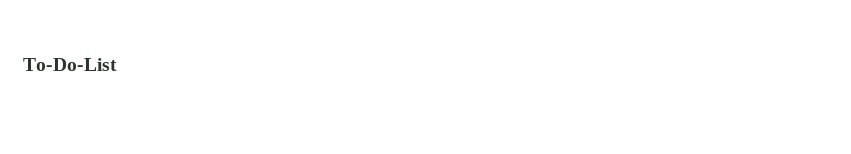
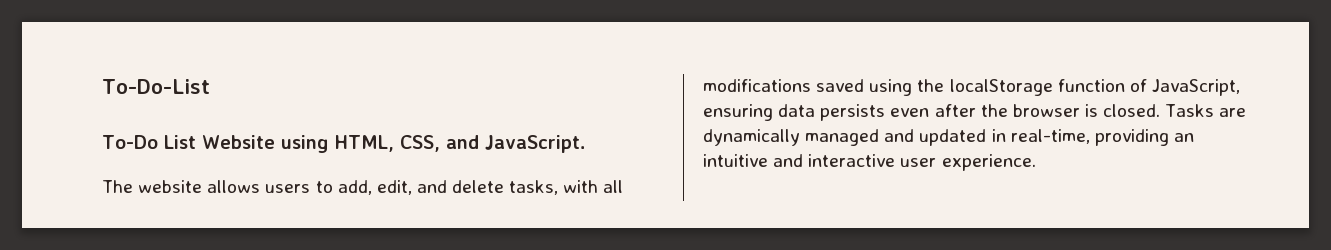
+ To-Do List Website using HTML, CSS, and JavaScript.
+ The website allows users to add, edit, and delete tasks, with all modifications saved using the localStorage function of JavaScript, ensuring data persists even after the browser is closed. Tasks are dynamically managed and updated in real-time, providing an intuitive and interactive user experience.

